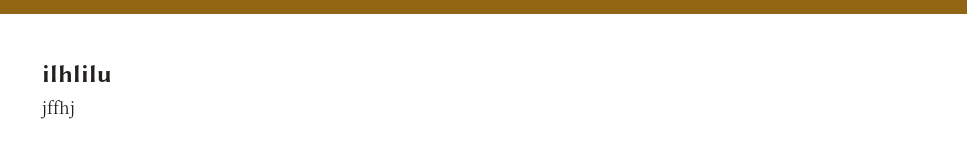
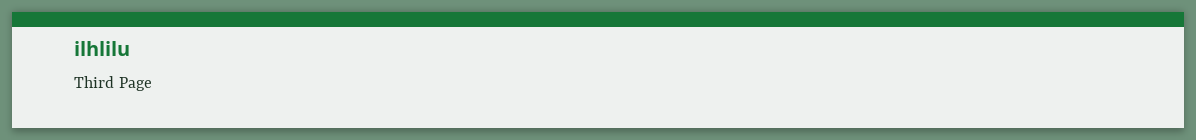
- jffhj
+ Third Page

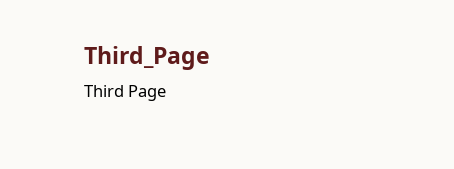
- ilhlilu
+ Third_Page

